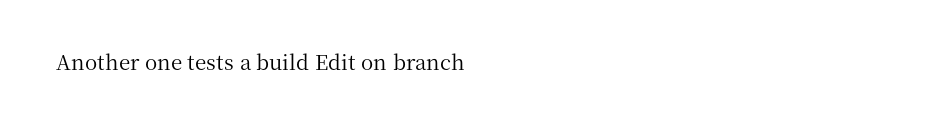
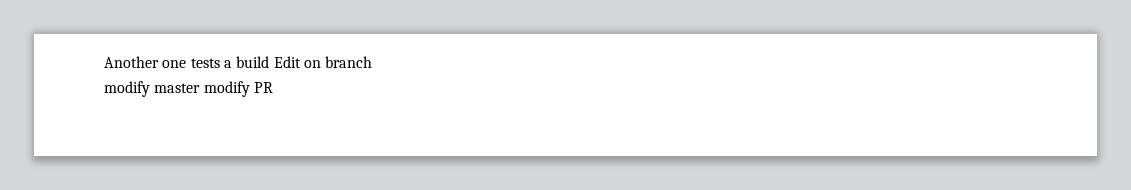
+ modify master modify PR

